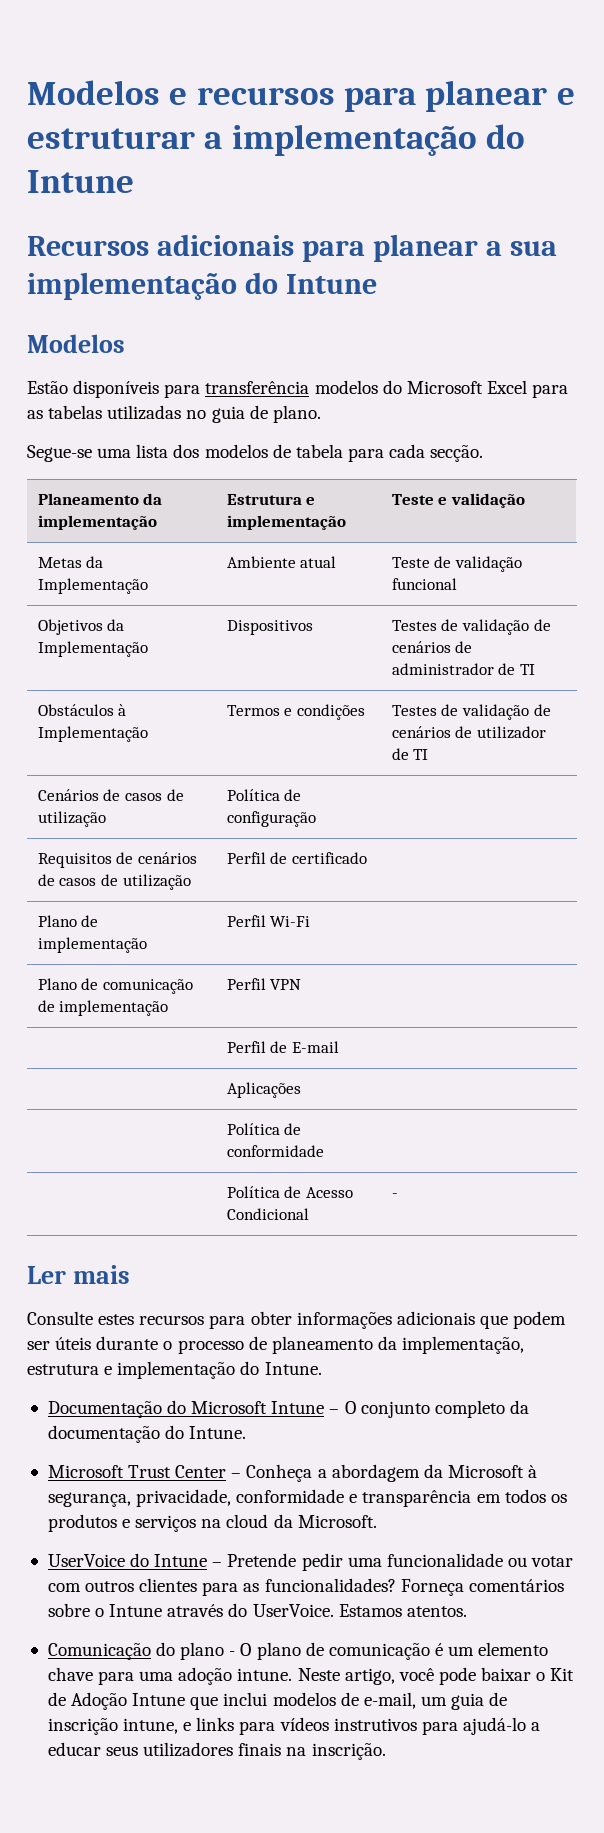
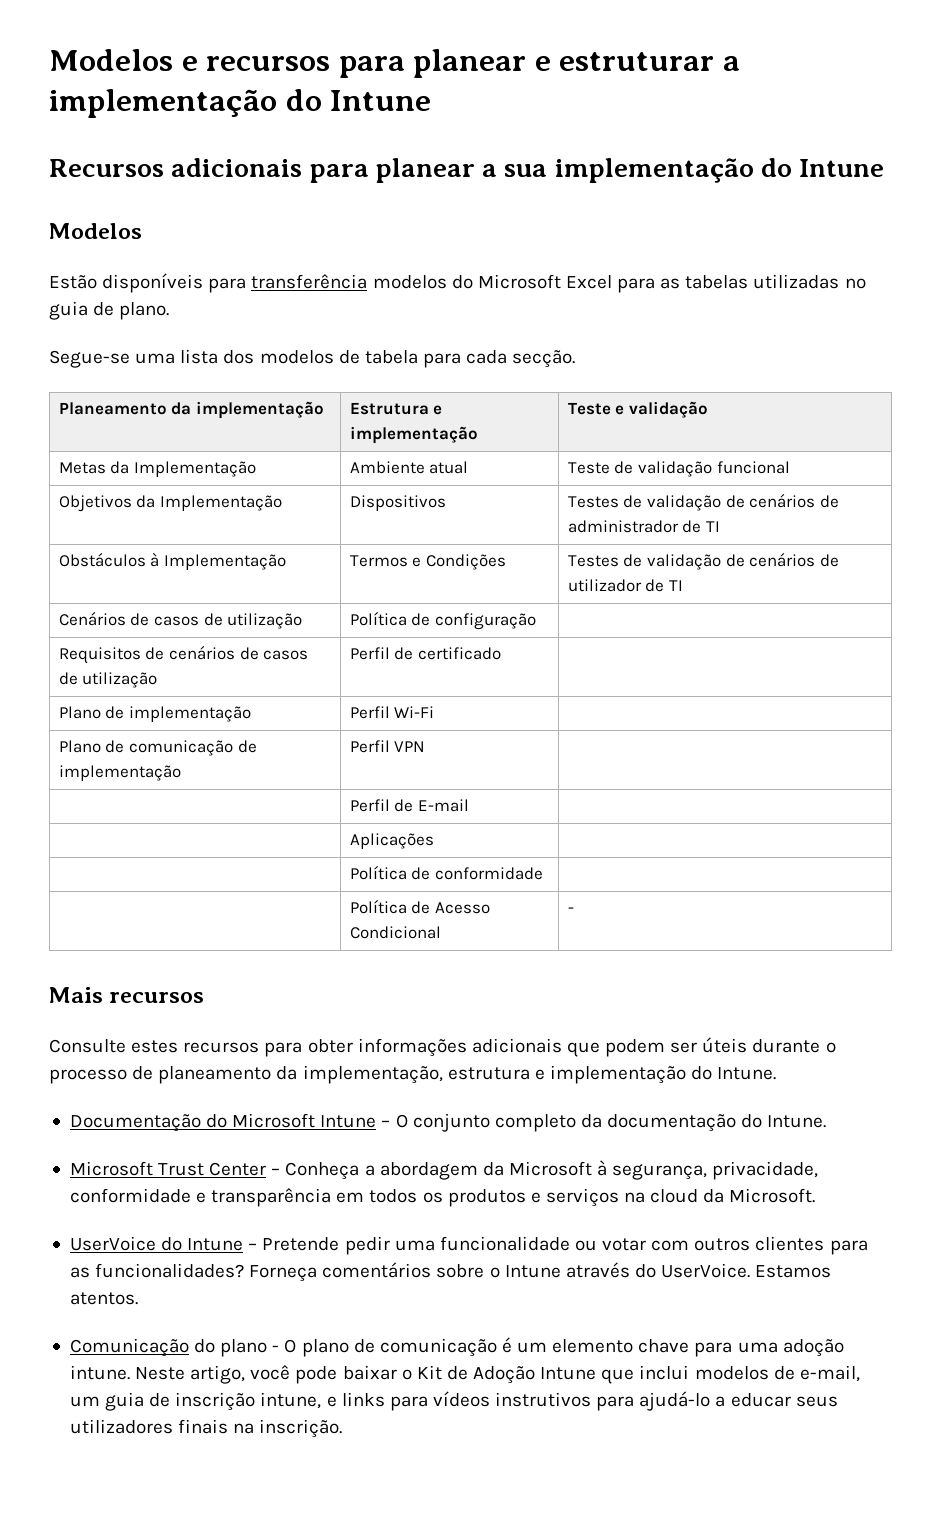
- Obstáculos à Implementação | Termos e condições | Testes de validação de cenários de utilizador de TI
+ Obstáculos à Implementação | Termos e Condições | Testes de validação de cenários de utilizador de TI
- Ler mais
+ Mais recursos

